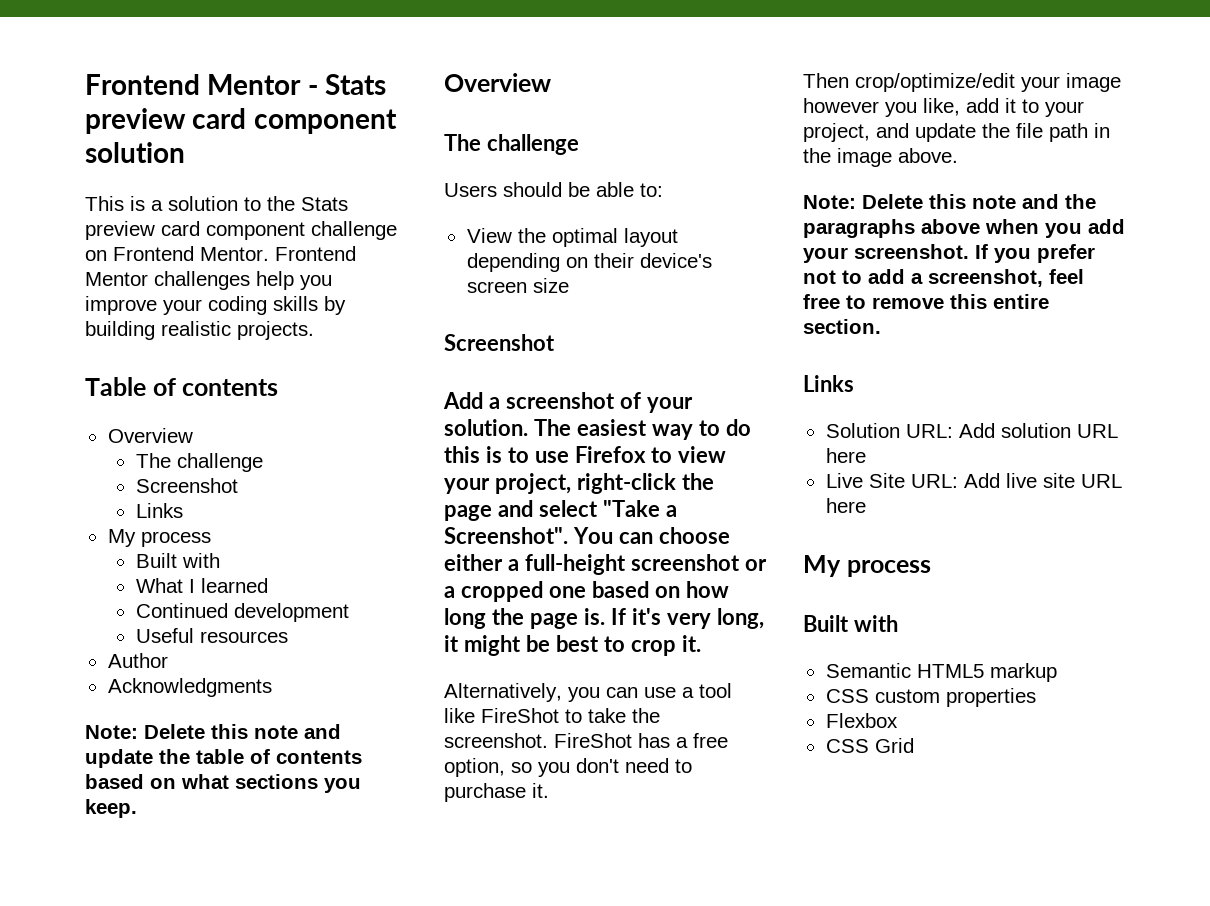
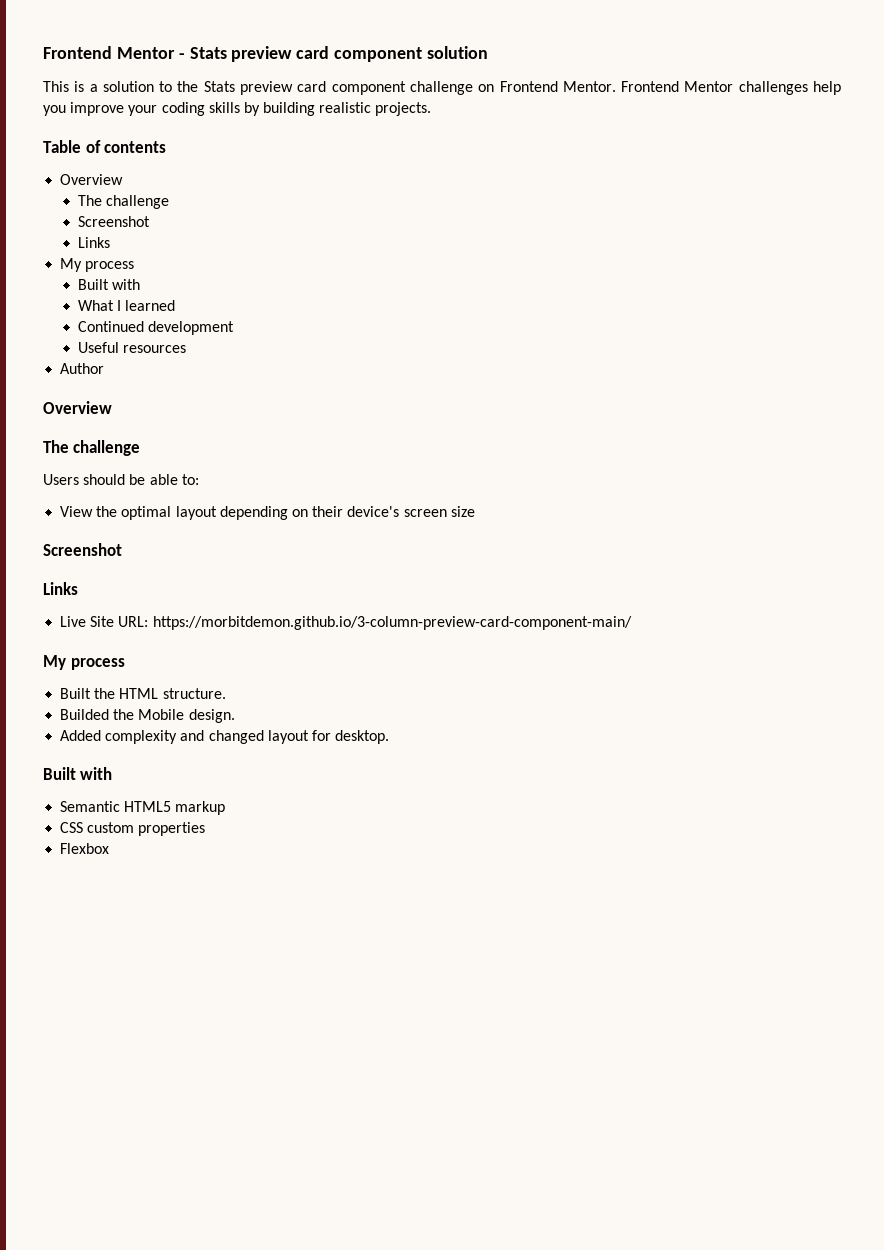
- Acknowledgments
- Note: Delete this note and update the table of contents based on what sections you keep.
  View the optimal layout depending on their device's screen size
  Screenshot
- Add a screenshot of your solution. The easiest way to do this is to use Firefox to view your project, right-click the page and select "Take a Screenshot". You can choose either a full-height screenshot or a cropped one based on how long the page is. If it's very long, it might be best to crop it.
- Alternatively, you can use a tool like FireShot to take the screenshot. FireShot has a free option, so you don't need to purchase it.
- Then crop/optimize/edit your image however you like, add it to your project, and update the file path in the image above.
- Note: Delete this note and the paragraphs above when you add your screenshot. If you prefer not to add a screenshot, feel free to remove this entire section.
  Links
- Solution URL: Add solution URL here
- Live Site URL: Add live site URL here
+ Live Site URL: https://morbitdemon.github.io/3-column-preview-card-component-main/
  My process
+ Built the HTML structure.
+ Builded the Mobile design.
+ Added complexity and changed layout for desktop.
- CSS Grid

